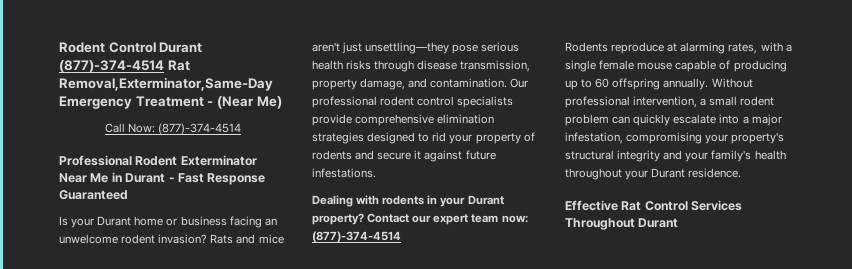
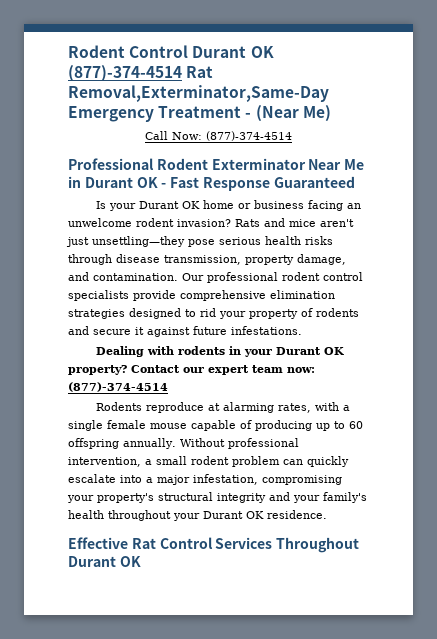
- Rodent Control Durant (877)-374-4514 Rat Removal,Exterminator,Same-Day Emergency Treatment - (Near Me)
+ Rodent Control Durant OK (877)-374-4514 Rat Removal,Exterminator,Same-Day Emergency Treatment - (Near Me)
- Professional Rodent Exterminator Near Me in Durant - Fast Response Guaranteed
+ Professional Rodent Exterminator Near Me in Durant OK - Fast Response Guaranteed
- Is your Durant home or business facing an unwelcome rodent invasion?
+ Is your Durant OK home or business facing an unwelcome rodent invasion?
- Dealing with rodents in your Durant property?
+ Dealing with rodents in your Durant OK property?
- Without professional intervention, a small rodent problem can quickly escalate into a major infestation, compromising your property's structural integrity and your family's health throughout your Durant residence.
+ Without professional intervention, a small rodent problem can quickly escalate into a major infestation, compromising your property's structural integrity and your family's health throughout your Durant OK residence.
- Effective Rat Control Services Throughout Durant
+ Effective Rat Control Services Throughout Durant OK

